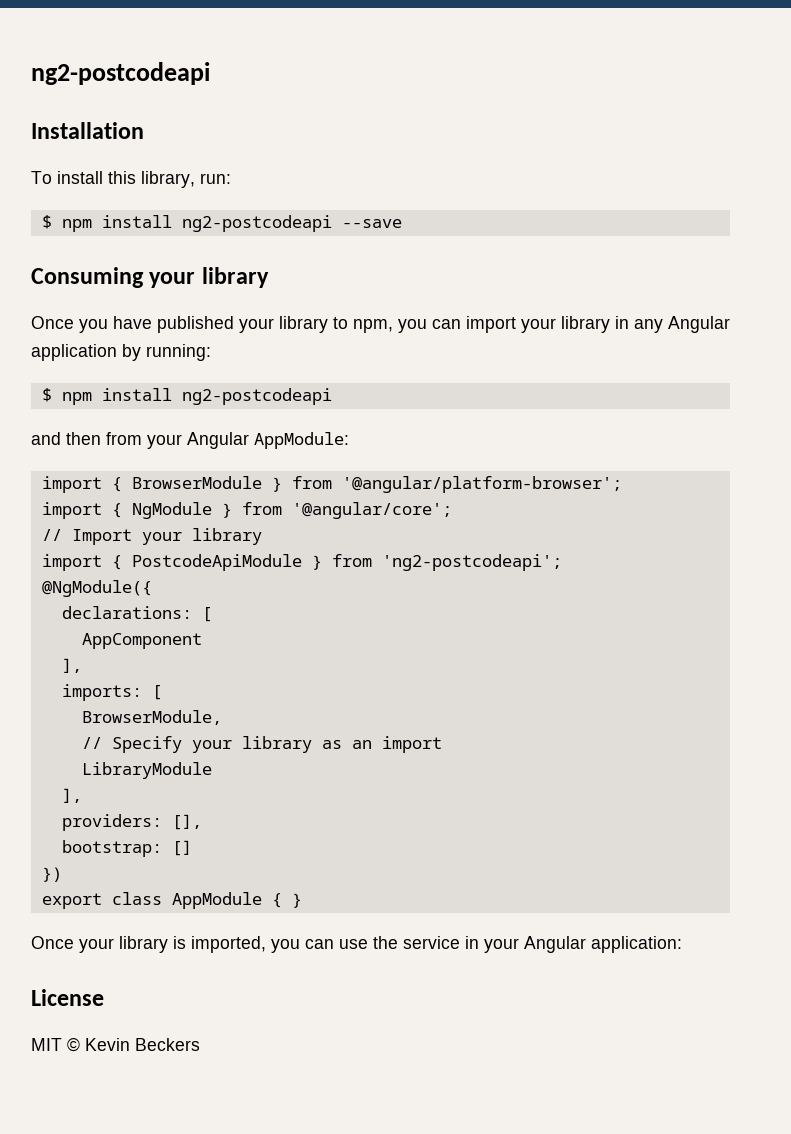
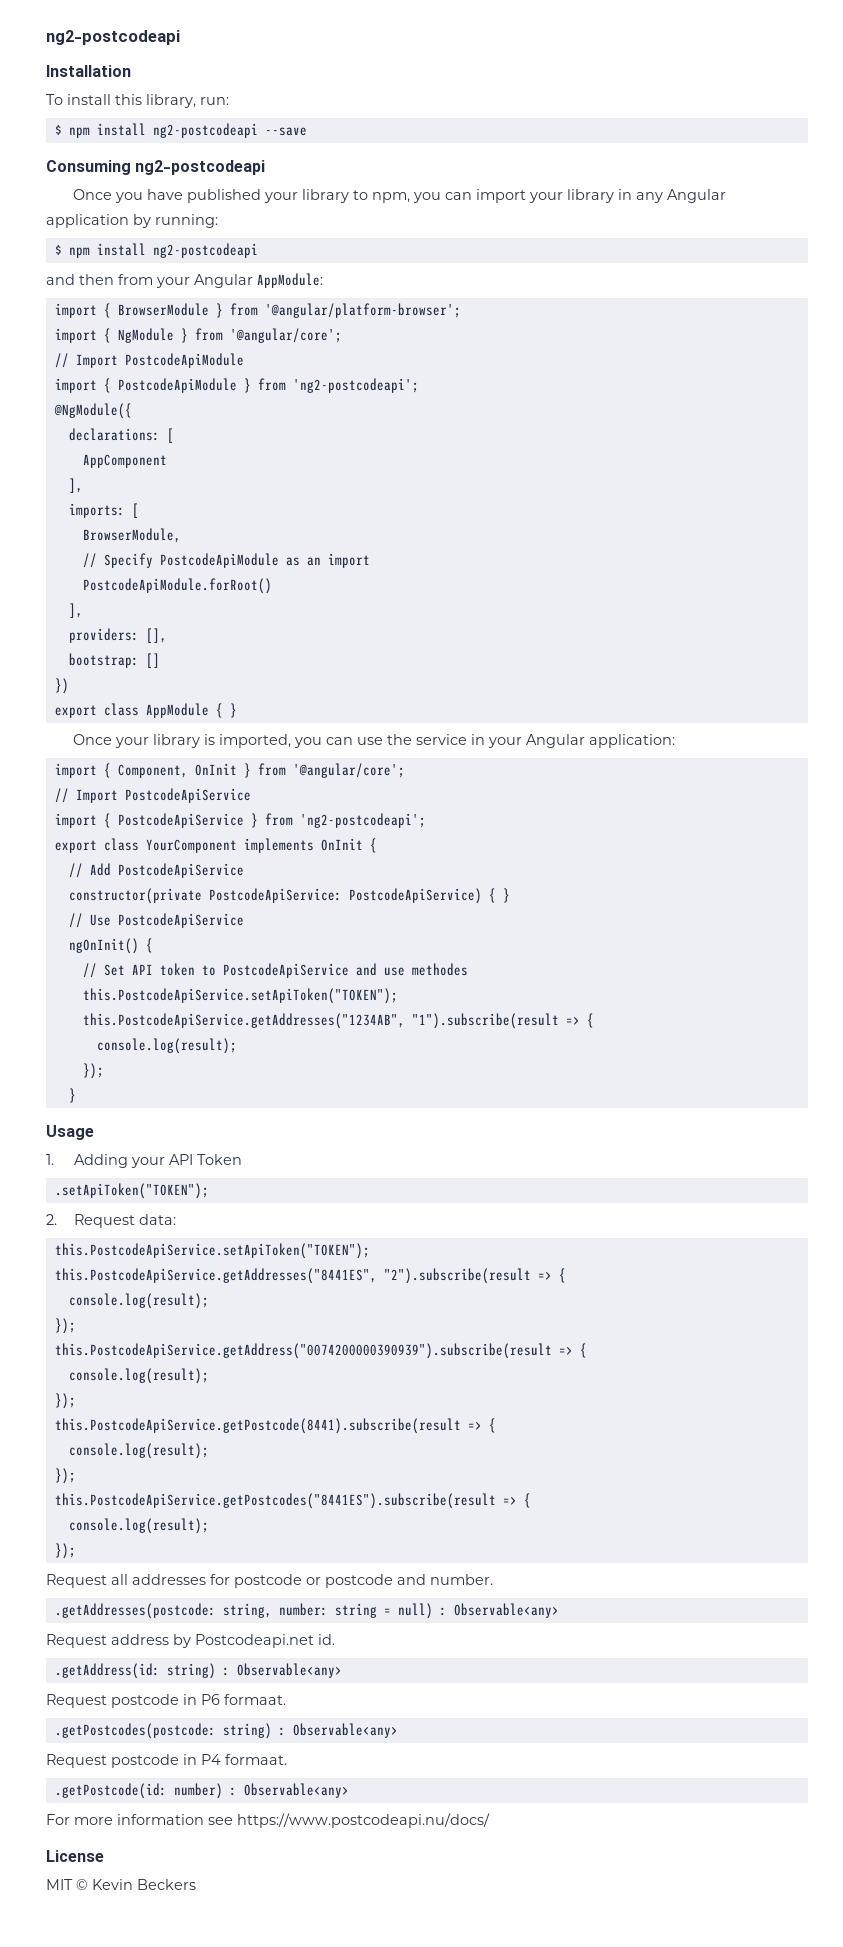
- Consuming your library
+ Consuming ng2-postcodeapi
- // Import your library
+ // Import PostcodeApiModule
- // Specify your library as an import
+ // Specify PostcodeApiModule as an import
- LibraryModule
+ PostcodeApiModule.forRoot()
+ import { Component, OnInit } from '@angular/core';
+ // Import PostcodeApiService
+ import { PostcodeApiService } from 'ng2-postcodeapi';
+ export class YourComponent implements OnInit {
+ // Add PostcodeApiService
+ constructor(private PostcodeApiService: PostcodeApiService) { }
+ // Use PostcodeApiService
+ ngOnInit() {
+ // Set API token to PostcodeApiService and use methodes
+ this.PostcodeApiService.setApiToken("TOKEN");
+ this.PostcodeApiService.getAddresses("1234AB", "1").subscribe(result => {
+ console.log(result);
+ });
+ }
+ Usage
+ 1. Adding your API Token
+ .setApiToken("TOKEN");
+ 2. Request data:
+ this.PostcodeApiService.setApiToken("TOKEN");
+ this.PostcodeApiService.getAddresses("8441ES", "2").subscribe(result => {
+ console.log(result);
+ });
+ this.PostcodeApiService.getAddress("0074200000390939").subscribe(result => {
+ console.log(result);
+ });
+ this.PostcodeApiService.getPostcode(8441).subscribe(result => {
+ console.log(result);
+ });
+ this.PostcodeApiService.getPostcodes("8441ES").subscribe(result => {
+ console.log(result);
+ });
+ Request all addresses for postcode or postcode and number.
+ .getAddresses(postcode: string, number: string = null) : Observable<any>
+ Request address by Postcodeapi.net id.
+ .getAddress(id: string) : Observable<any>
+ Request postcode in P6 formaat.
+ .getPostcodes(postcode: string) : Observable<any>
+ Request postcode in P4 formaat.
+ .getPostcode(id: number) : Observable<any>
+ For more information see https://www.postcodeapi.nu/docs/

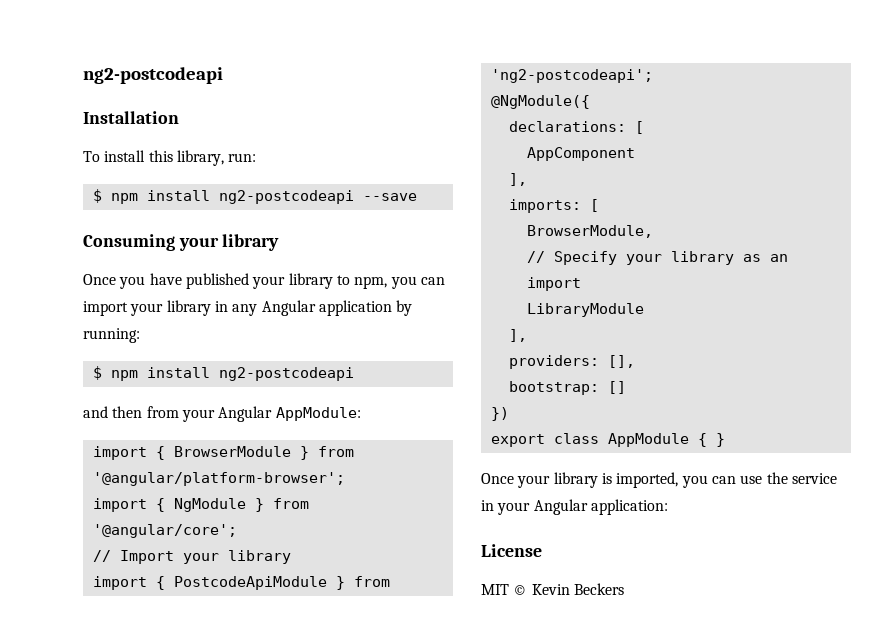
- Consuming ng2-postcodeapi
+ Consuming your library
- // Import PostcodeApiModule
+ // Import your library
- // Specify PostcodeApiModule as an import
+ // Specify your library as an import
- PostcodeApiModule.forRoot()
+ LibraryModule
- import { Component, OnInit } from '@angular/core';
- // Import PostcodeApiService
- import { PostcodeApiService } from 'ng2-postcodeapi';
- export class YourComponent implements OnInit {
- // Add PostcodeApiService
- constructor(private PostcodeApiService: PostcodeApiService) { }
- // Use PostcodeApiService
- ngOnInit() {
- // Set API token to PostcodeApiService and use methodes
- this.PostcodeApiService.setApiToken("TOKEN");
- this.PostcodeApiService.getAddresses("1234AB", "1").subscribe(result => {
- console.log(result);
- });
- }
- Usage
- 1. Adding your API Token
- .setApiToken("TOKEN");
- 2. Request data:
- this.PostcodeApiService.setApiToken("TOKEN");
- this.PostcodeApiService.getAddresses("8441ES", "2").subscribe(result => {
- console.log(result);
- });
- this.PostcodeApiService.getAddress("0074200000390939").subscribe(result => {
- console.log(result);
- });
- this.PostcodeApiService.getPostcode(8441).subscribe(result => {
- console.log(result);
- });
- this.PostcodeApiService.getPostcodes("8441ES").subscribe(result => {
- console.log(result);
- });
- Request all addresses for postcode or postcode and number.
- .getAddresses(postcode: string, number: string = null) : Observable<any>
- Request address by Postcodeapi.net id.
- .getAddress(id: string) : Observable<any>
- Request postcode in P6 formaat.
- .getPostcodes(postcode: string) : Observable<any>
- Request postcode in P4 formaat.
- .getPostcode(id: number) : Observable<any>
- For more information see https://www.postcodeapi.nu/docs/

